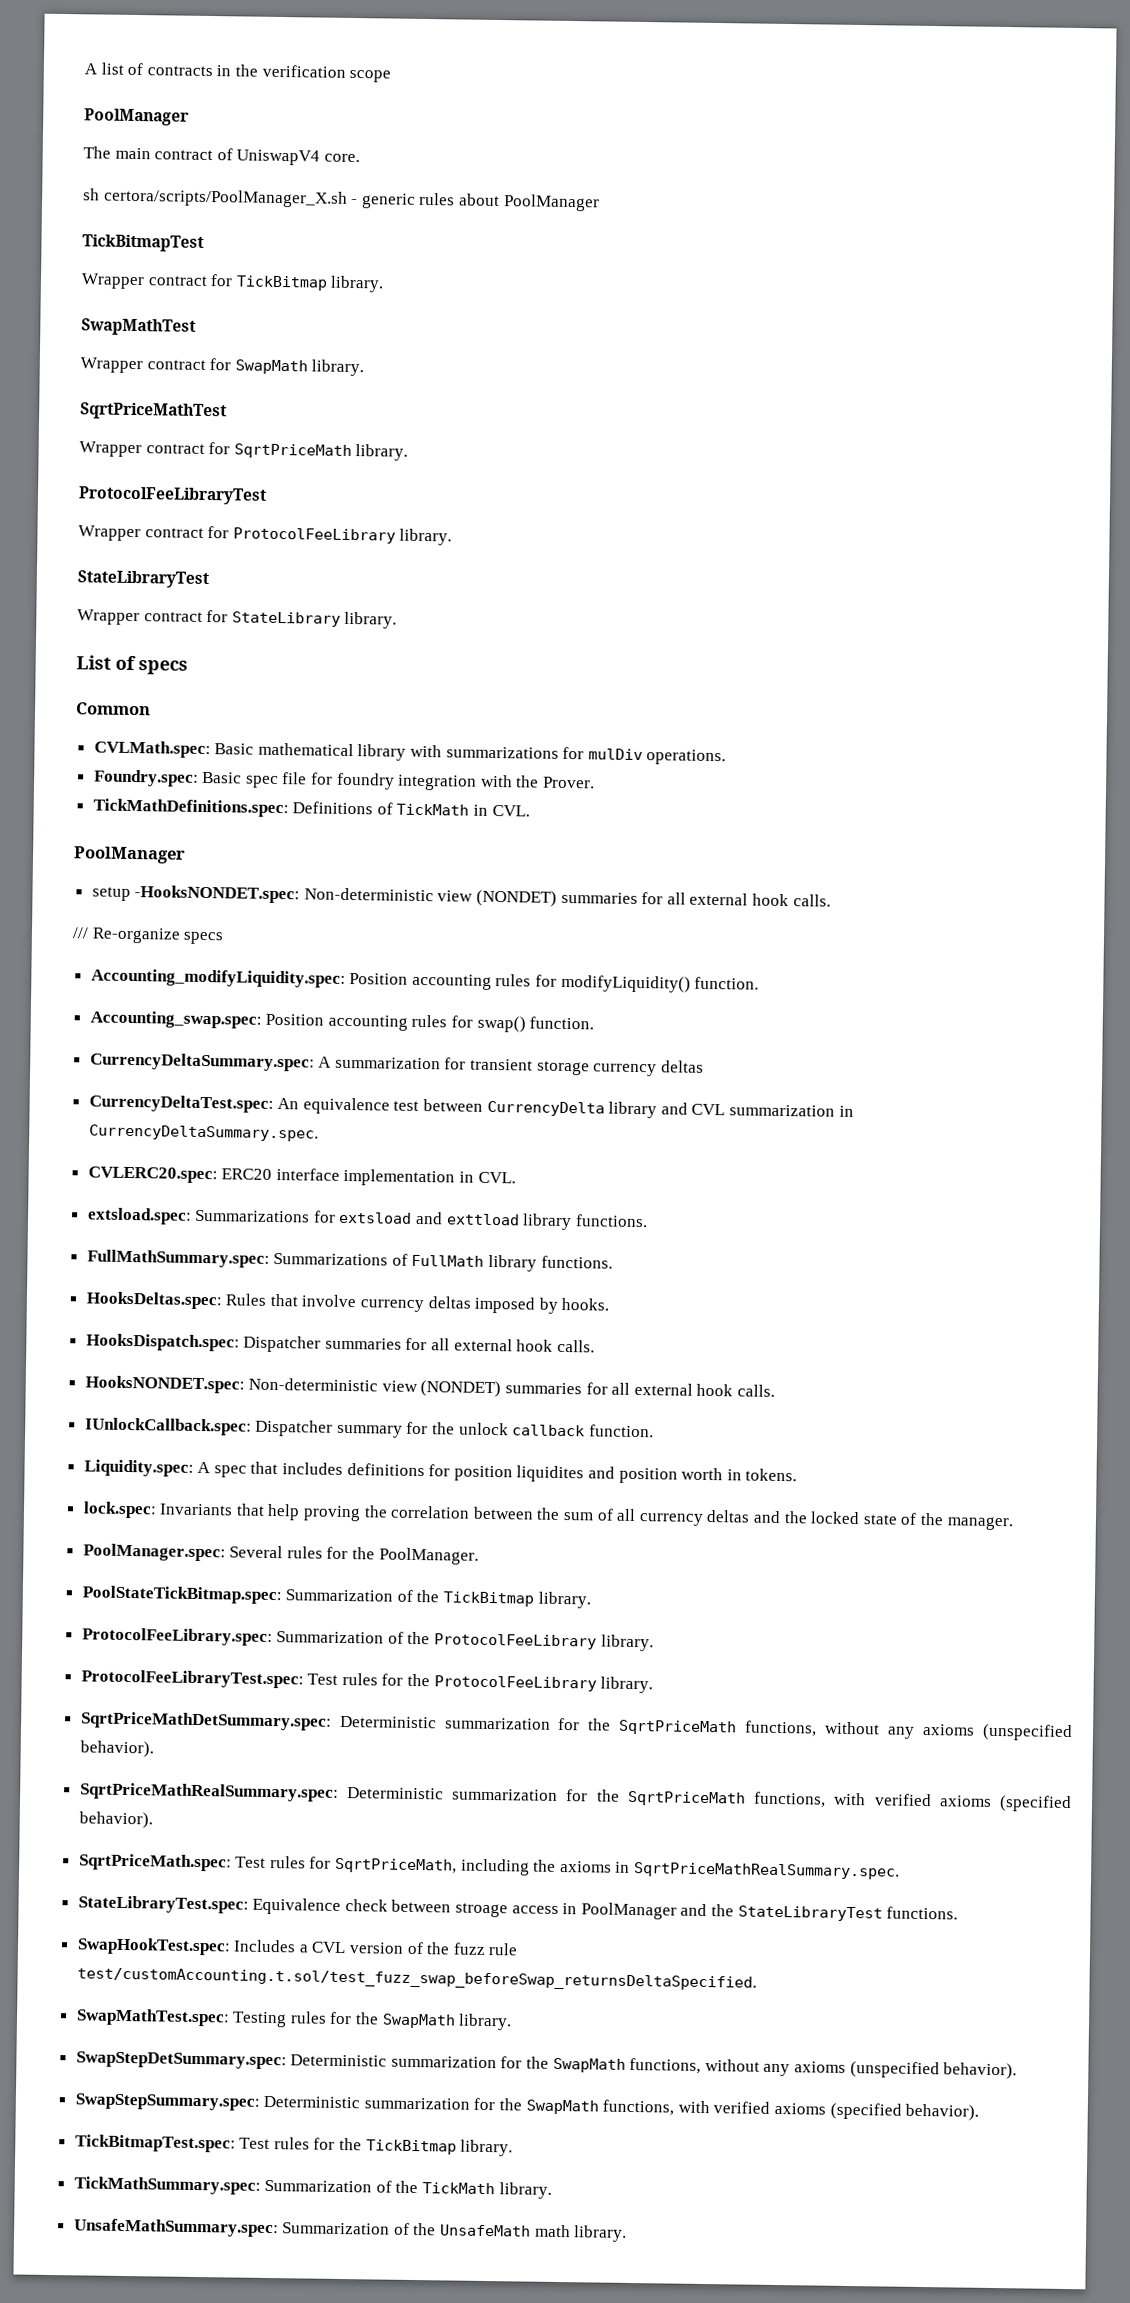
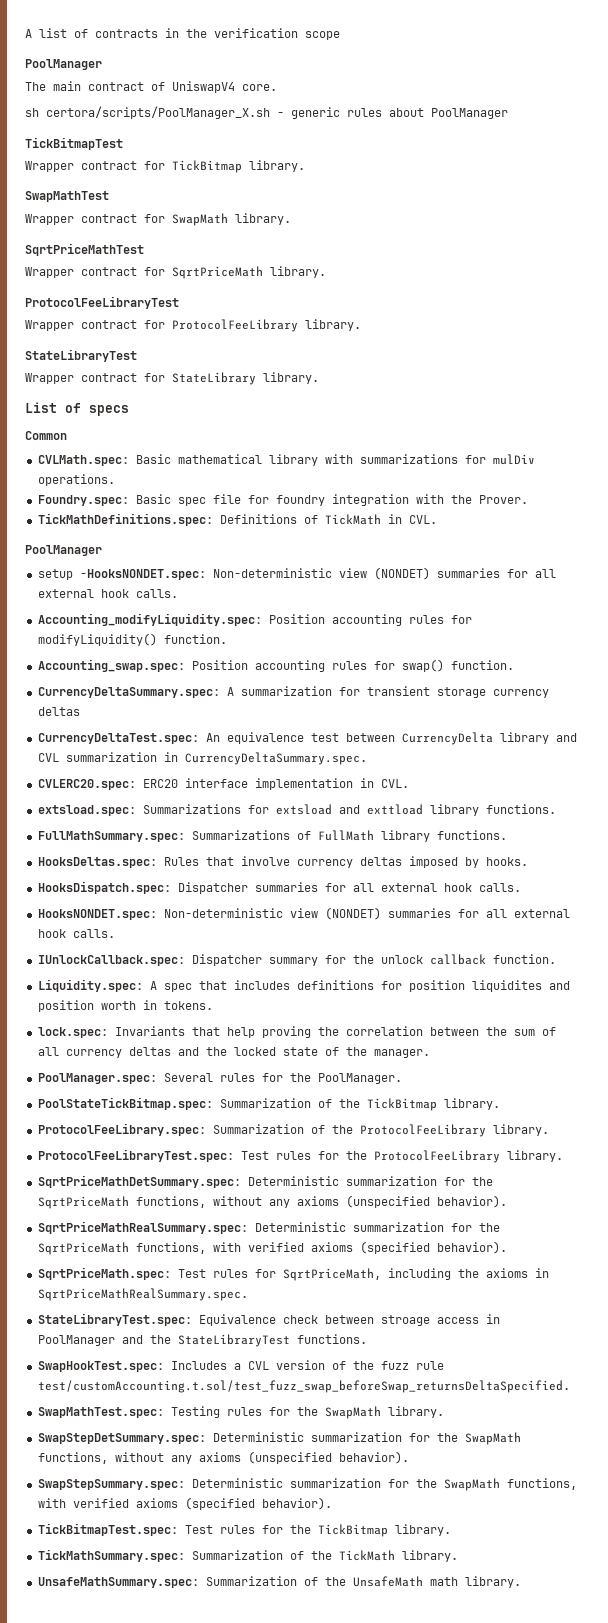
- /// Re-organize specs

